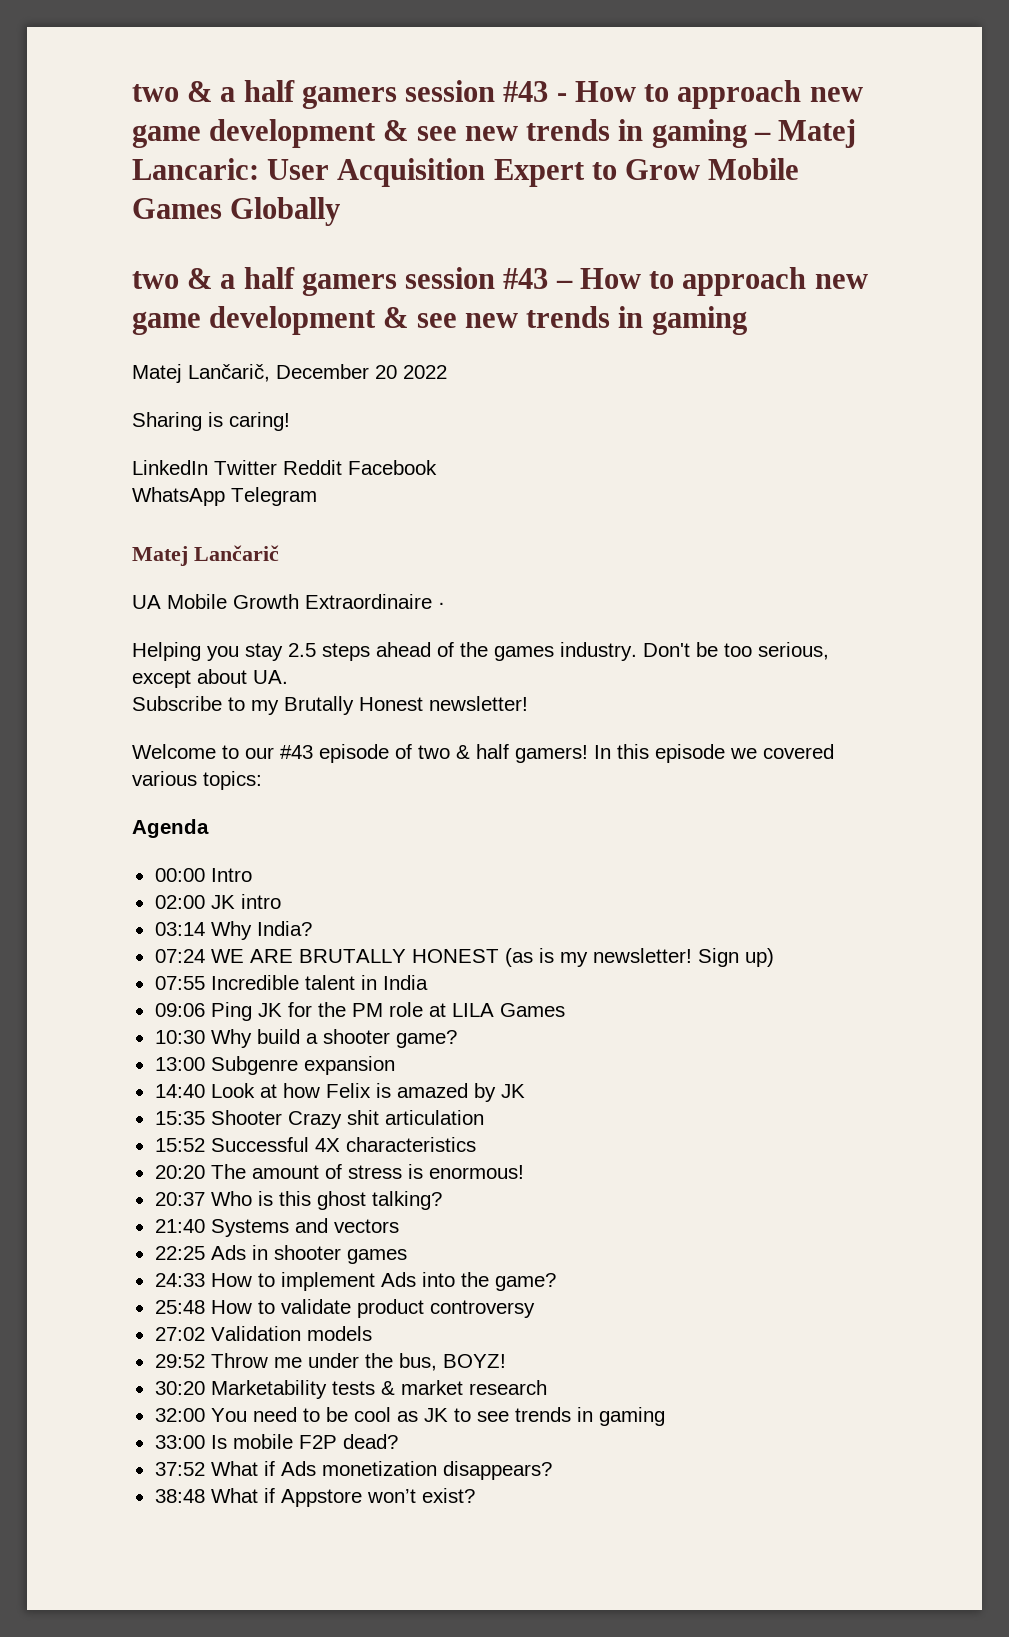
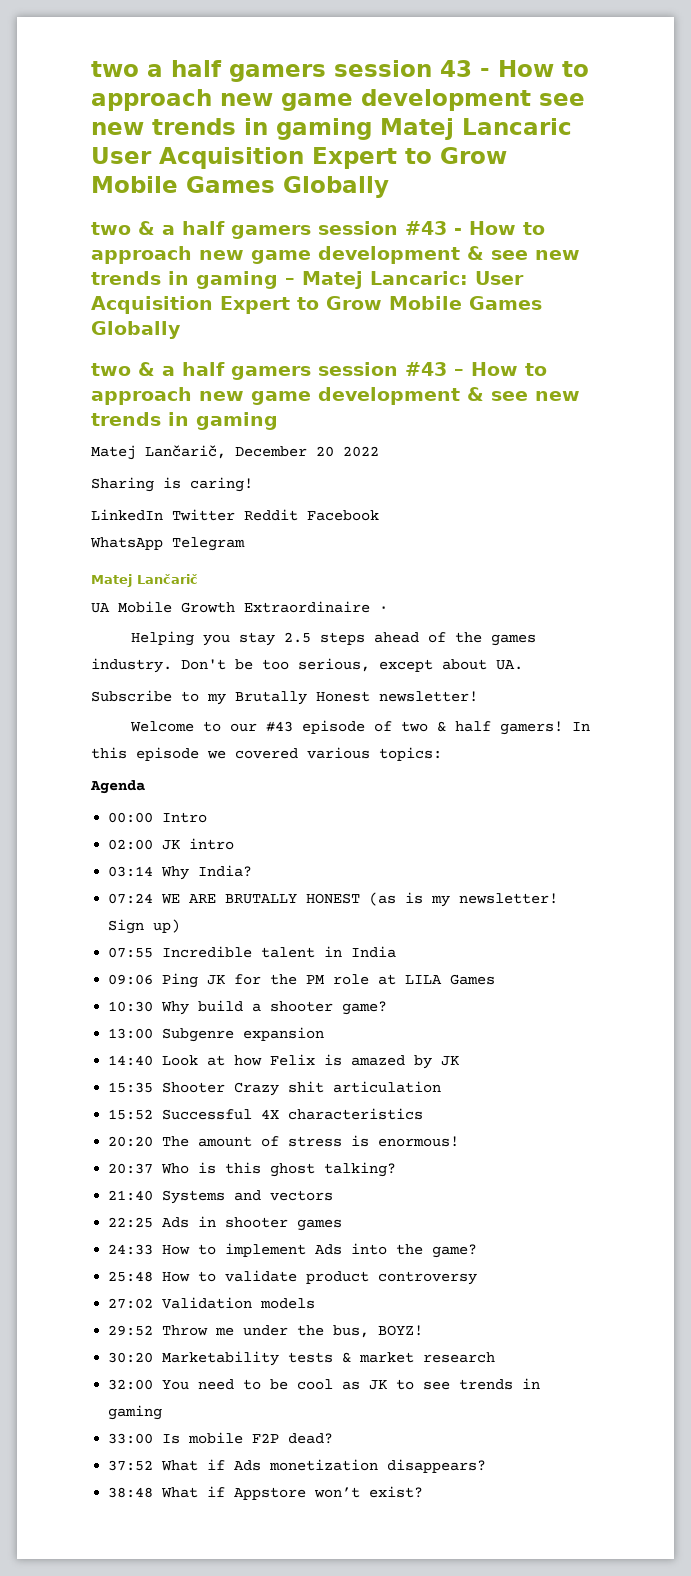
+ two a half gamers session 43 - How to approach new game development see new trends in gaming Matej Lancaric User Acquisition Expert to Grow Mobile Games Globally

